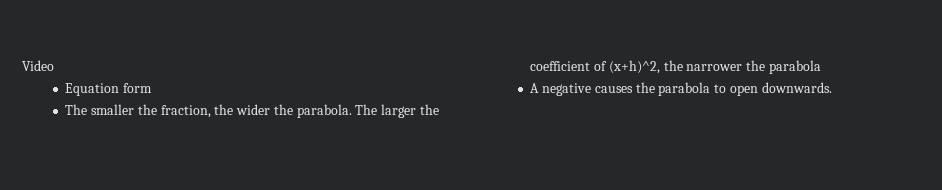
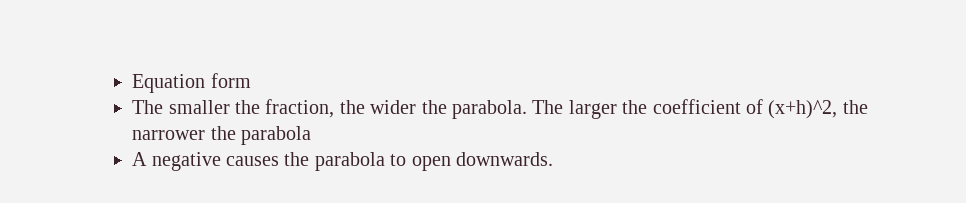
- Video

